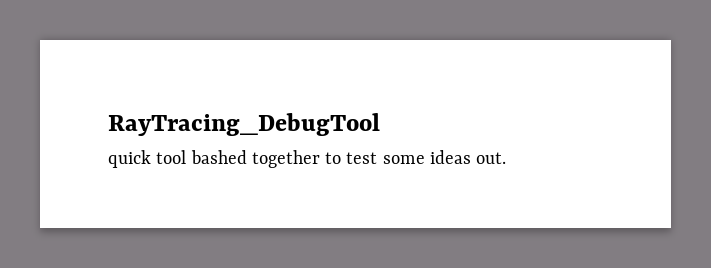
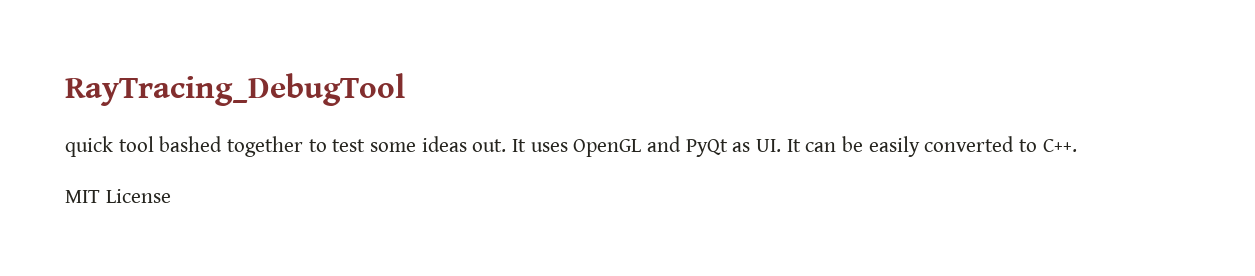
+ It uses OpenGL and PyQt as UI. It can be easily converted to C++.
+ MIT License

